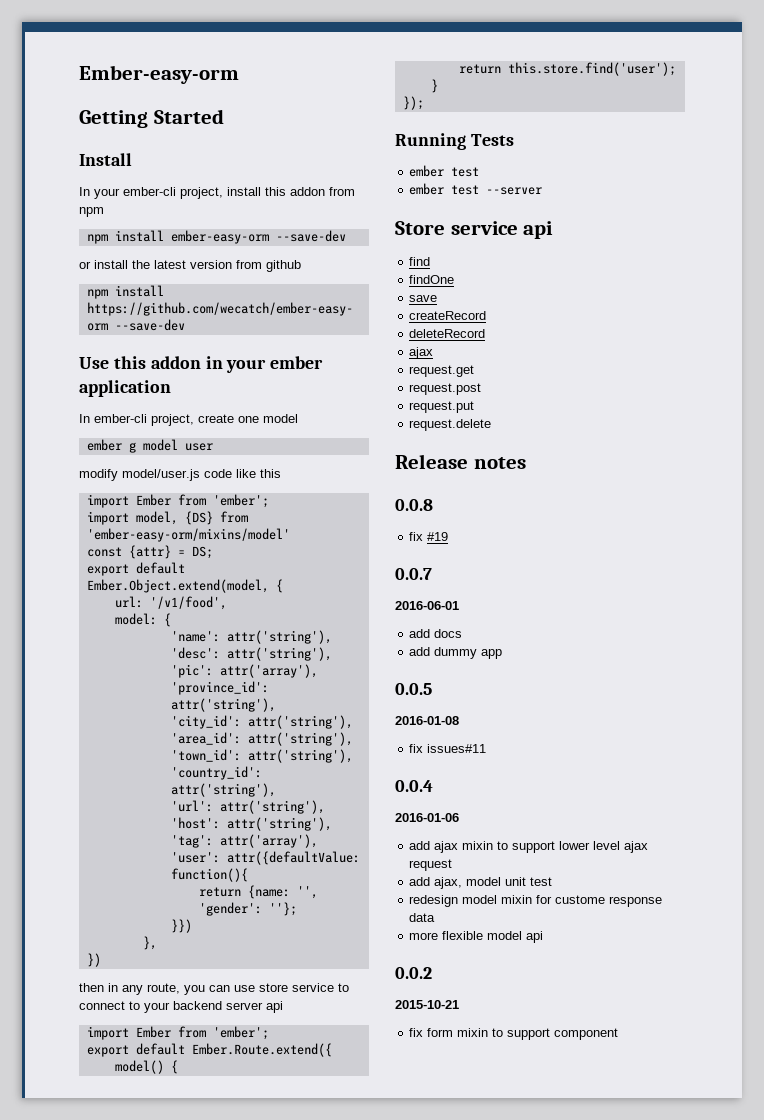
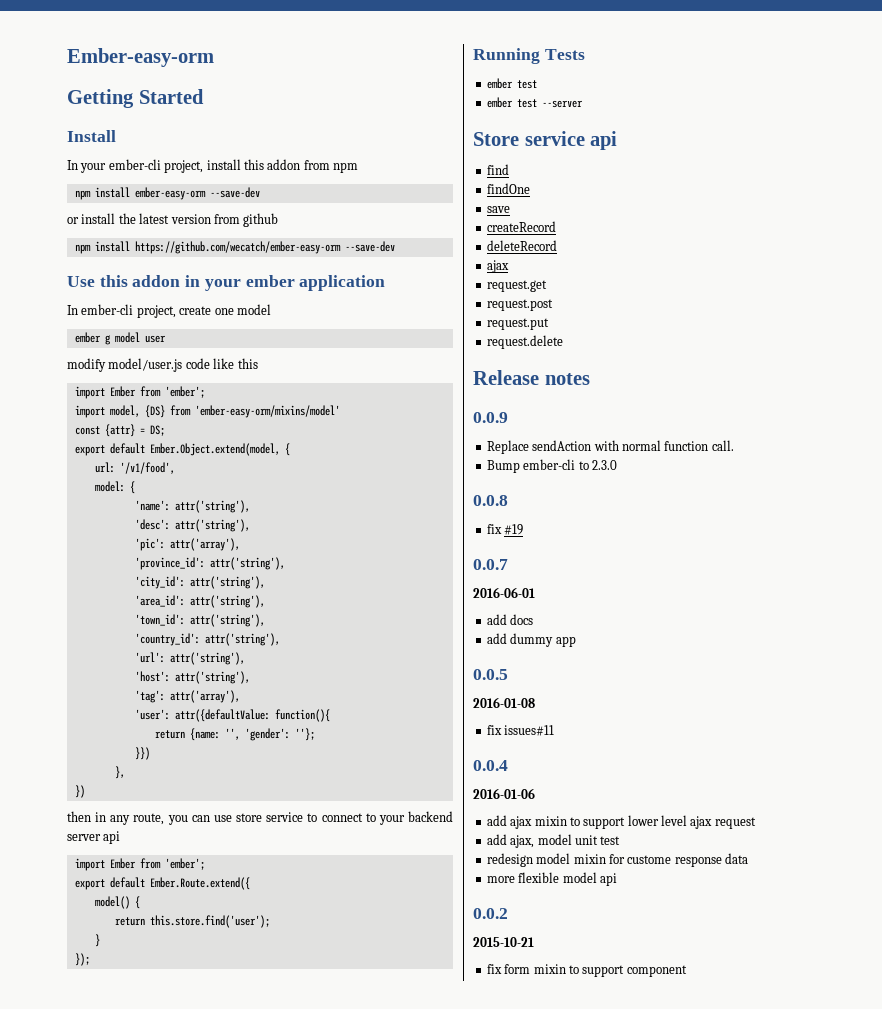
+ 0.0.9
+ Replace sendAction with normal function call.
+ Bump ember-cli to 2.3.0

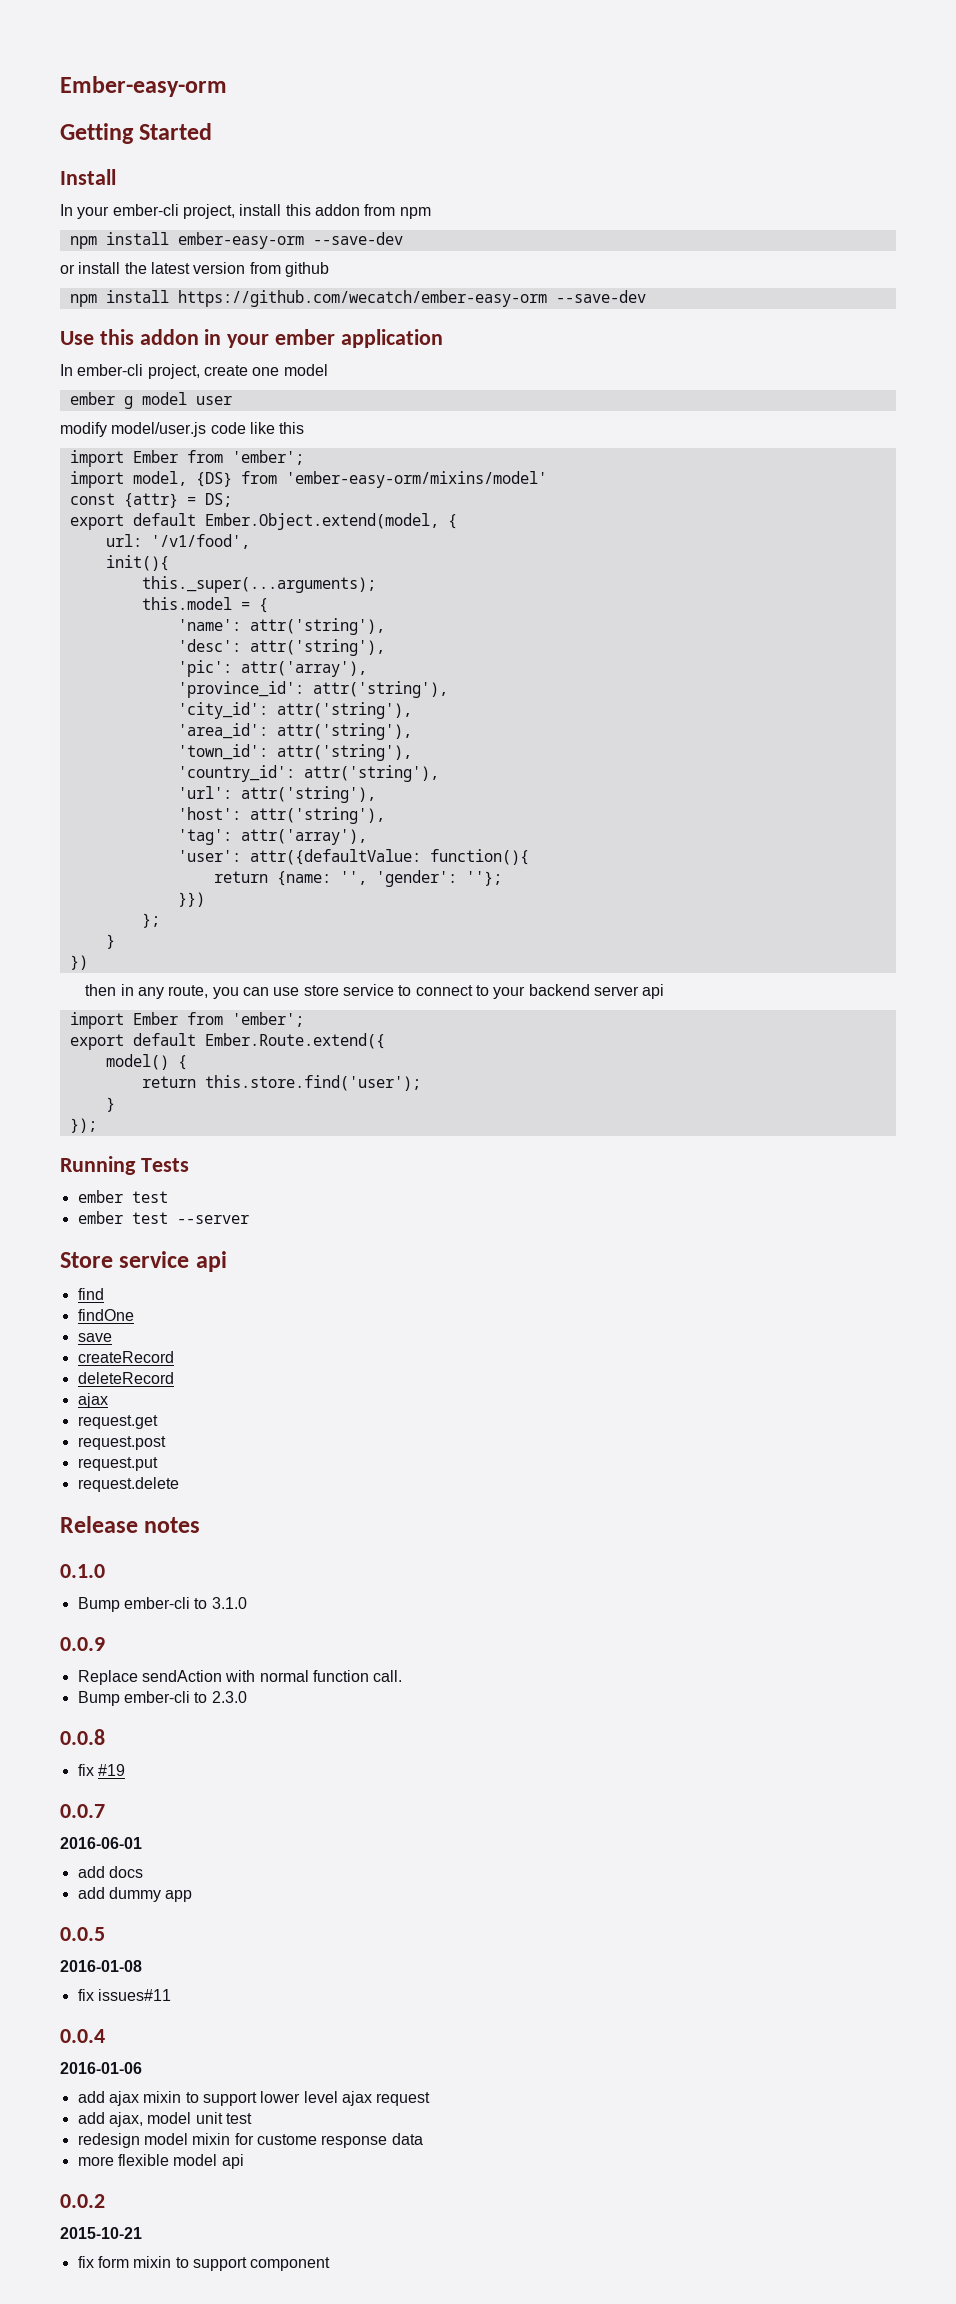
- model: {
+ init(){
+ this._super(...arguments);
+ this.model = {
- },
+ };
+ }
+ 0.1.0
+ Bump ember-cli to 3.1.0

